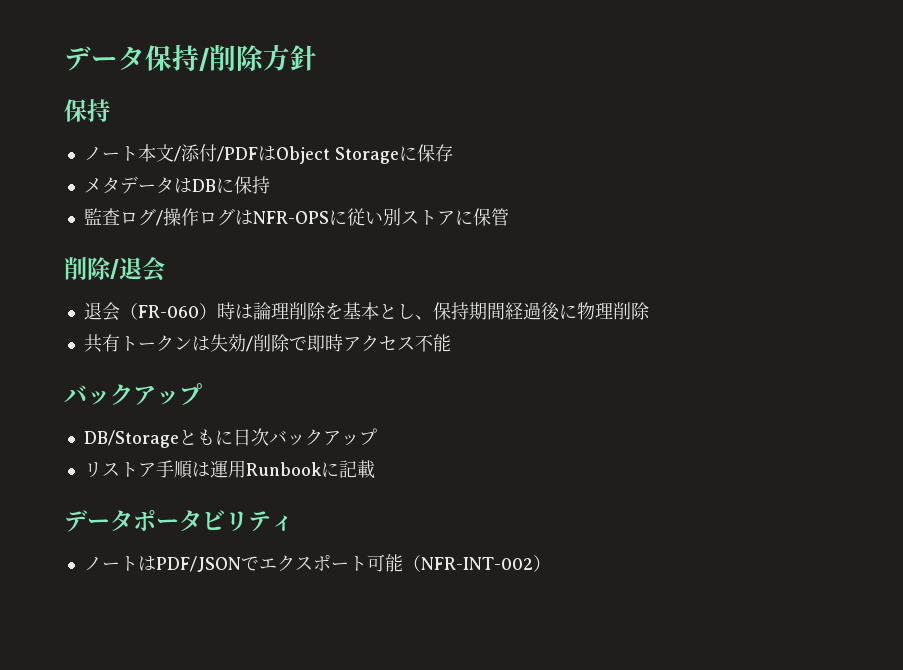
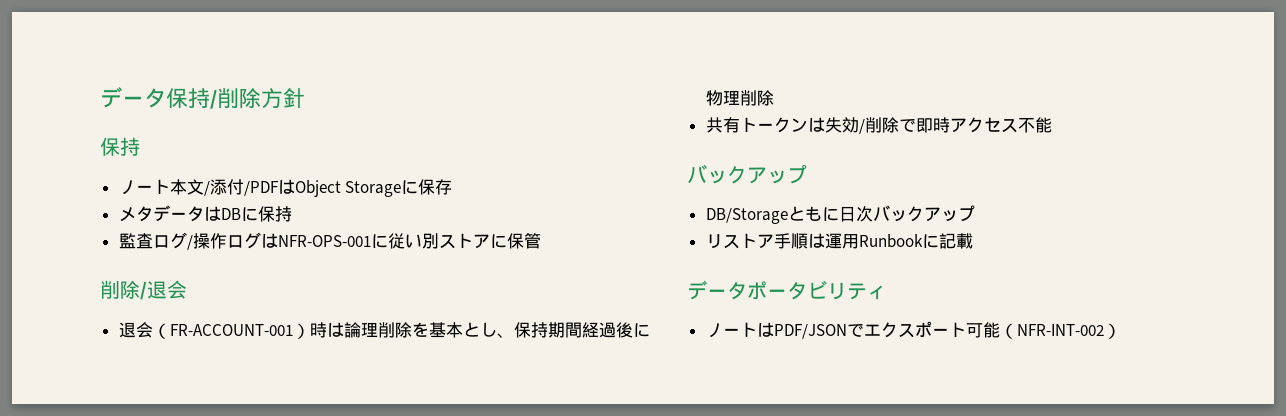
- 監査ログ/操作ログはNFR-OPSに従い別ストアに保管
+ 監査ログ/操作ログはNFR-OPS-001に従い別ストアに保管
- 退会（FR-060）時は論理削除を基本とし、保持期間経過後に物理削除
+ 退会（FR-ACCOUNT-001）時は論理削除を基本とし、保持期間経過後に物理削除

